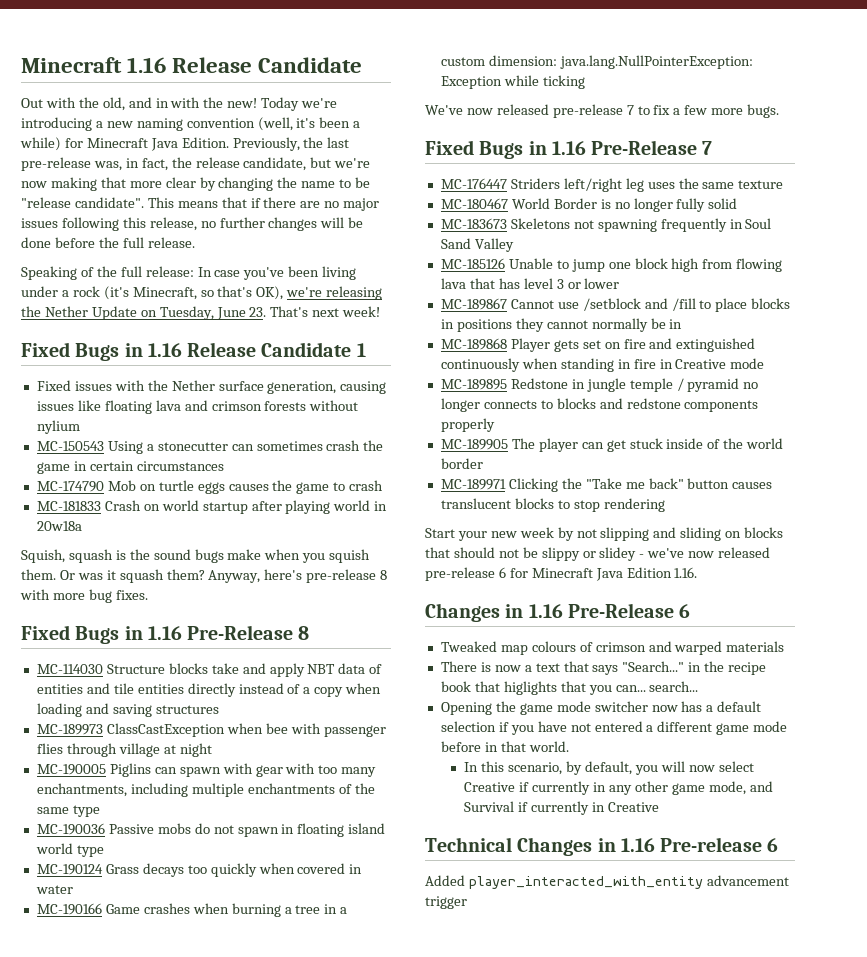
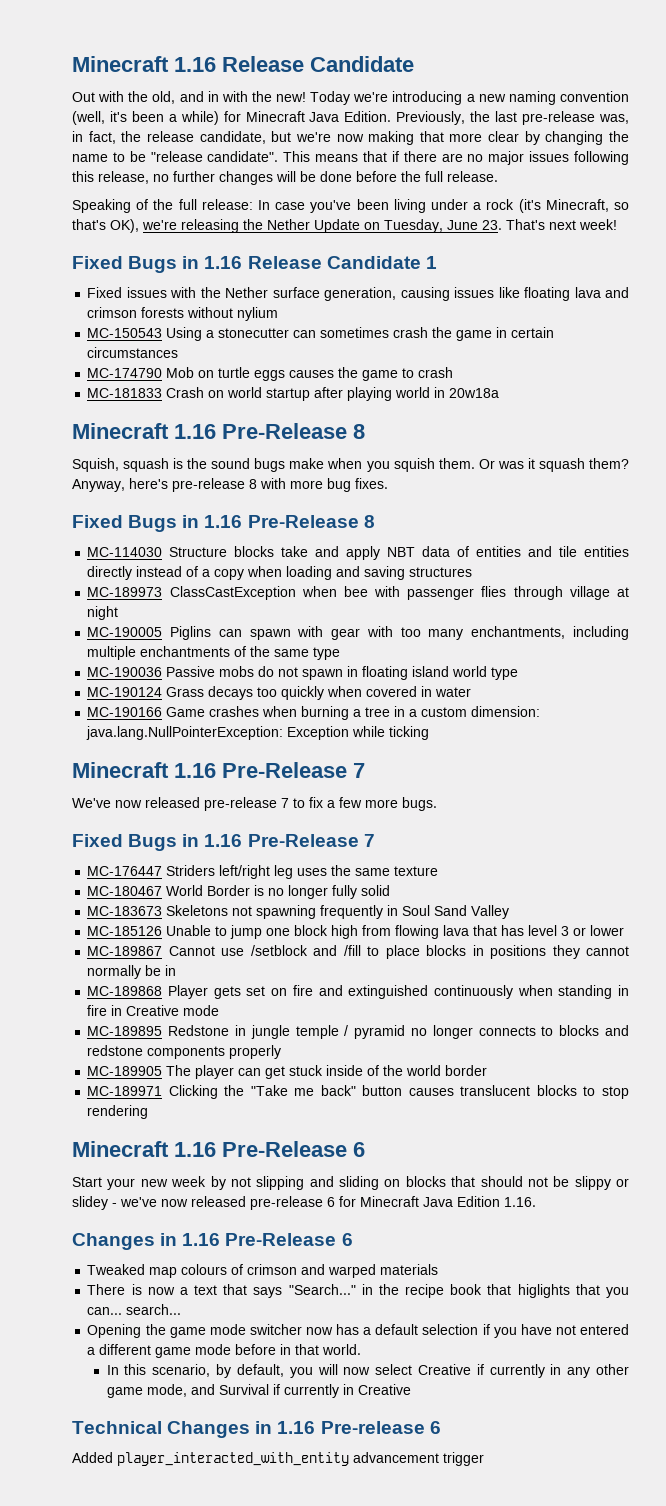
+ Minecraft 1.16 Pre-Release 8
+ Minecraft 1.16 Pre-Release 7
+ Minecraft 1.16 Pre-Release 6

